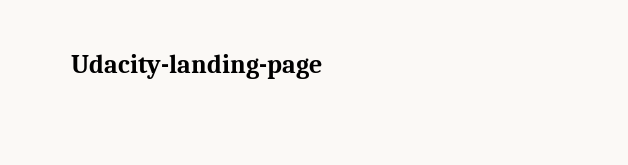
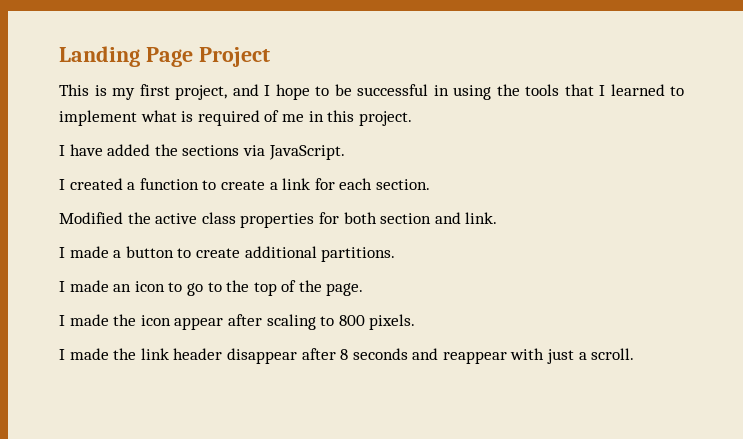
- Udacity-landing-page
+ Landing Page Project
+ This is my first project, and I hope to be successful in using the tools that I learned to implement what is required of me in this project.
+ I have added the sections via JavaScript.
+ I created a function to create a link for each section.
+ Modified the active class properties for both section and link.
+ I made a button to create additional partitions.
+ I made an icon to go to the top of the page.
+ I made the icon appear after scaling to 800 pixels.
+ I made the link header disappear after 8 seconds and reappear with just a scroll.

